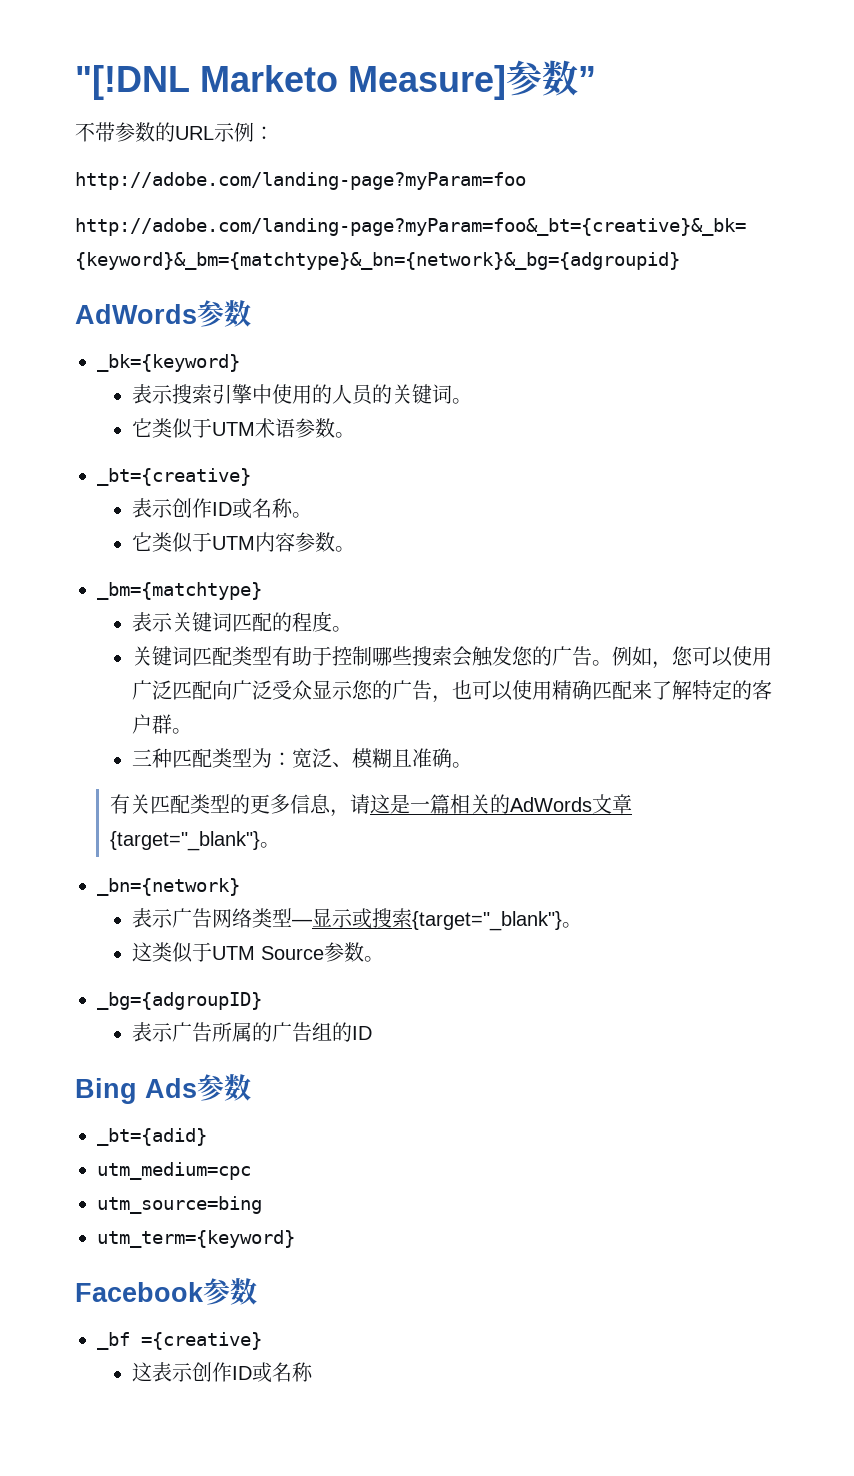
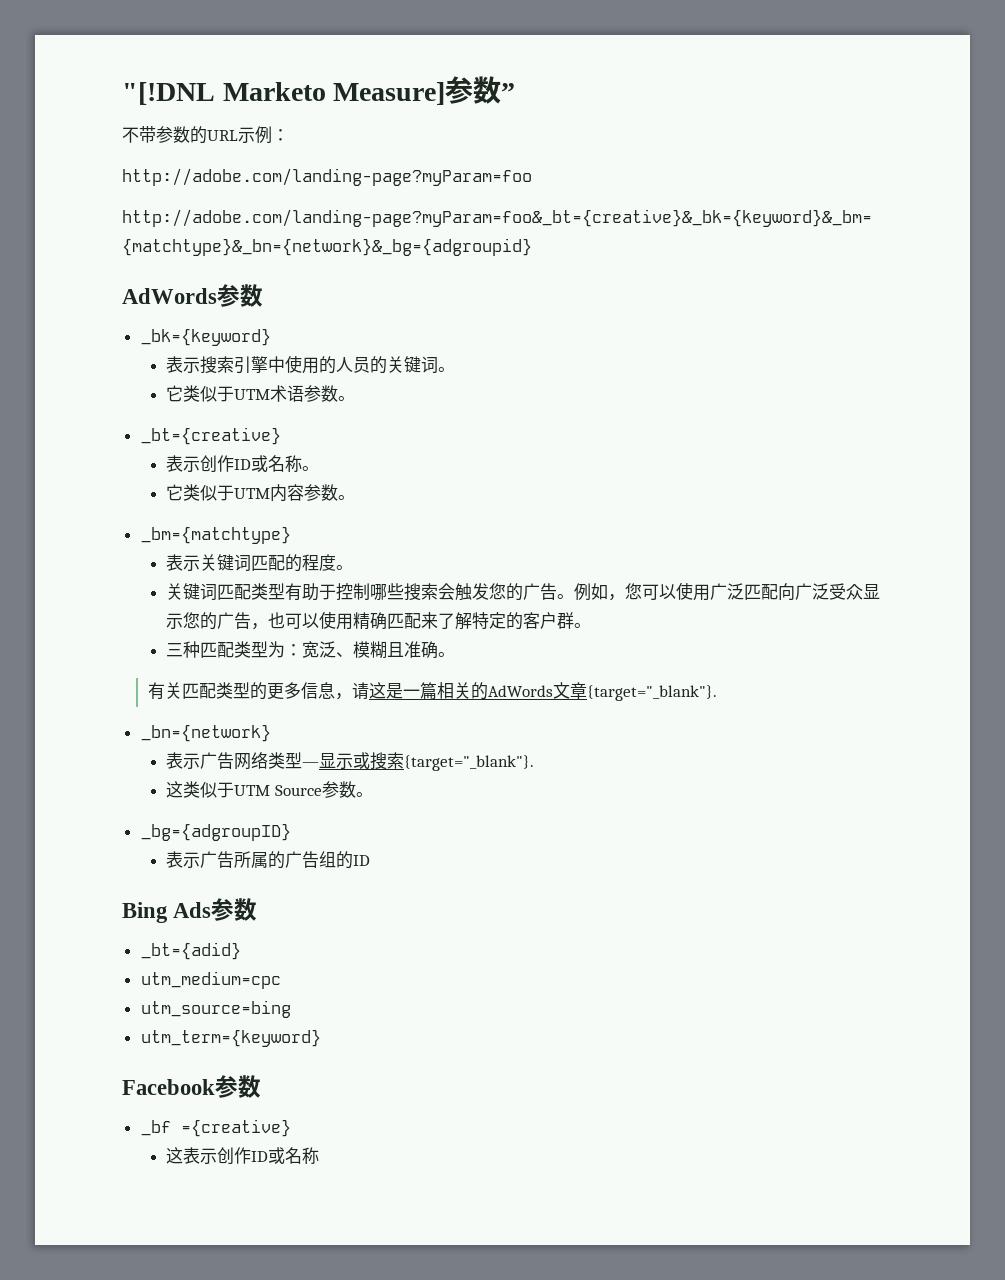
- 有关匹配类型的更多信息，请这是一篇相关的AdWords文章{target="_blank"}。
+ 有关匹配类型的更多信息，请这是一篇相关的AdWords文章{target="_blank"}.
- 表示广告网络类型—显示或搜索{target="_blank"}。
+ 表示广告网络类型—显示或搜索{target="_blank"}.

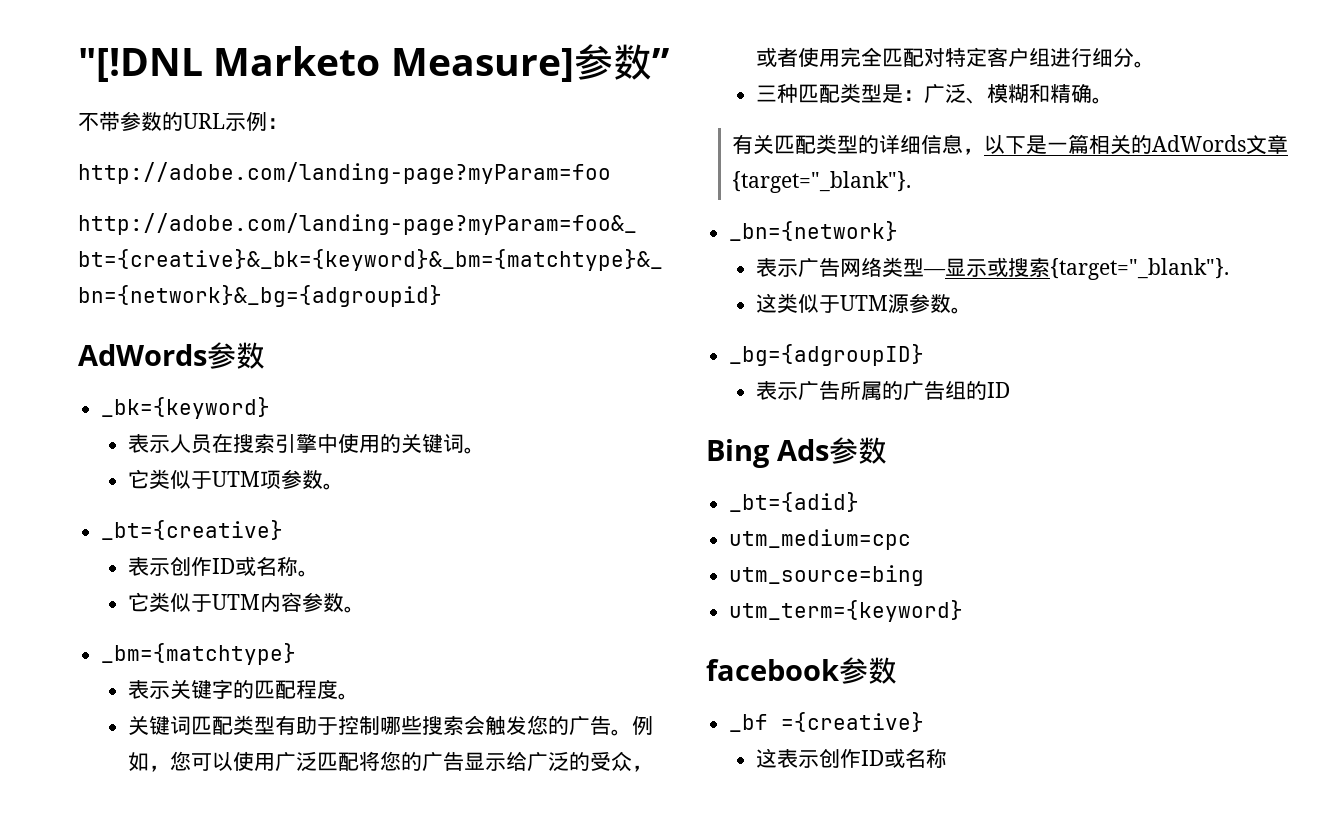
- 表示搜索引擎中使用的人员的关键词。
+ 表示人员在搜索引擎中使用的关键词。
- 它类似于UTM术语参数。
+ 它类似于UTM项参数。
- 表示关键词匹配的程度。
+ 表示关键字的匹配程度。
- 例如，您可以使用广泛匹配向广泛受众显示您的广告，也可以使用精确匹配来了解特定的客户群。
+ 例如，您可以使用广泛匹配将您的广告显示给广泛的受众，或者使用完全匹配对特定客户组进行细分。
- 三种匹配类型为：宽泛、模糊且准确。
+ 三种匹配类型是：广泛、模糊和精确。
- 有关匹配类型的更多信息，请这是一篇相关的AdWords文章{target="_blank"}.
+ 有关匹配类型的详细信息，以下是一篇相关的AdWords文章{target="_blank"}.
- 这类似于UTM Source参数。
+ 这类似于UTM源参数。
- Facebook参数
+ facebook参数

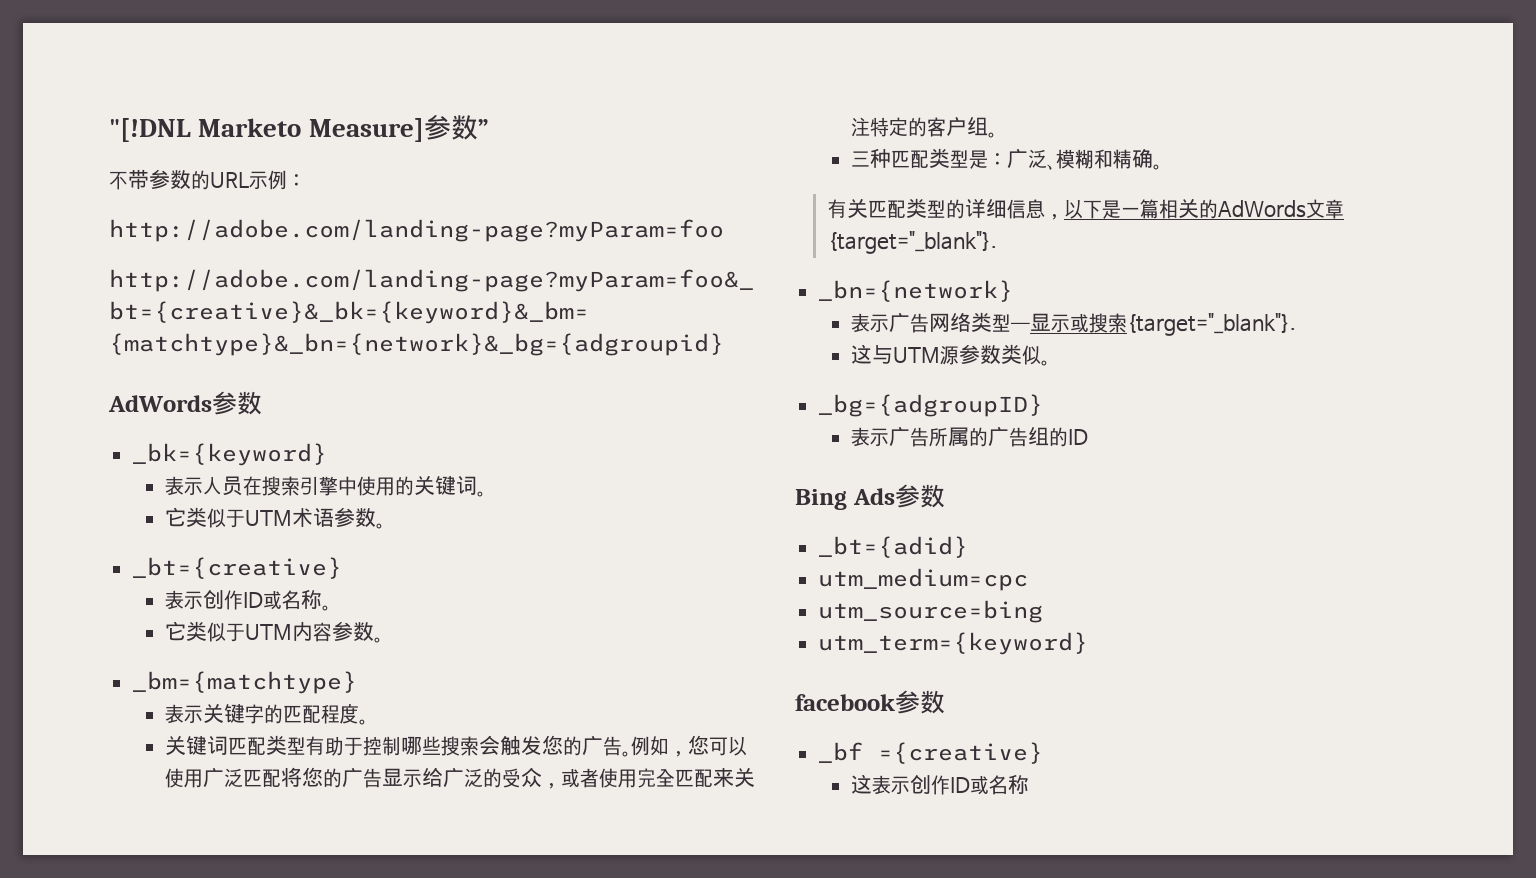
- 它类似于UTM项参数。
+ 它类似于UTM术语参数。
- 例如，您可以使用广泛匹配将您的广告显示给广泛的受众，或者使用完全匹配对特定客户组进行细分。
+ 例如，您可以使用广泛匹配将您的广告显示给广泛的受众，或者使用完全匹配来关注特定的客户组。
- 这类似于UTM源参数。
+ 这与UTM源参数类似。

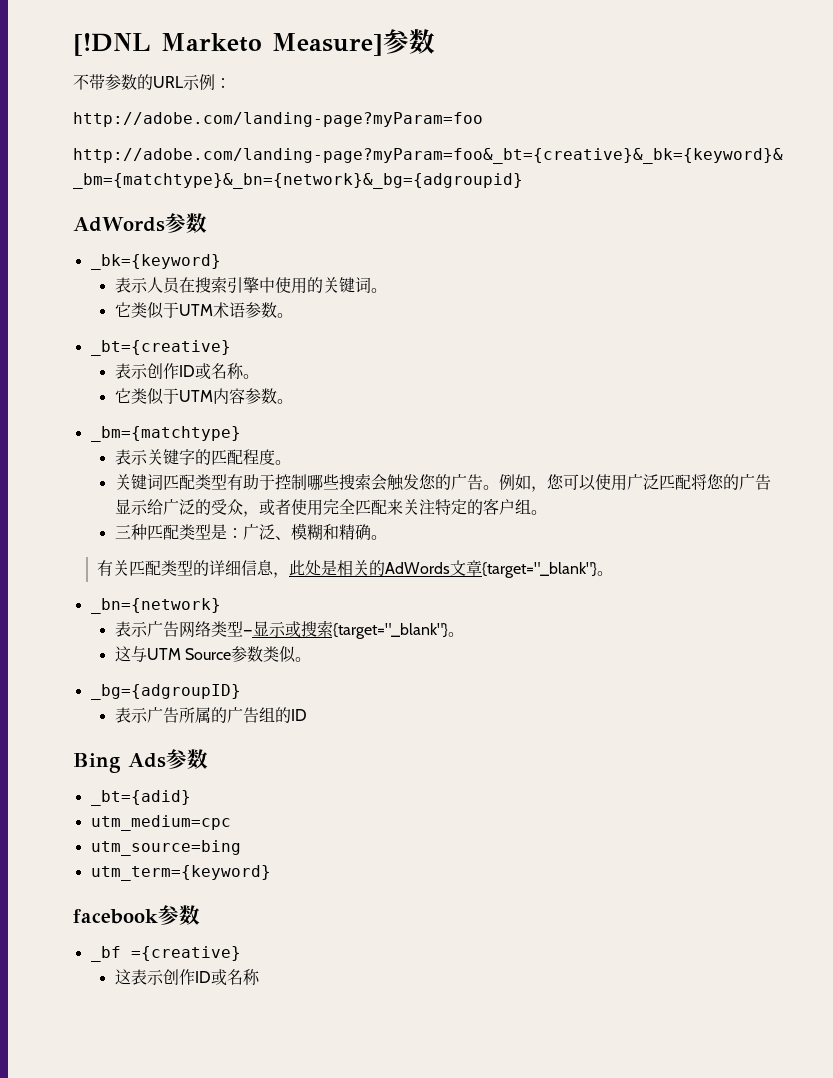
- "[!DNL Marketo Measure]参数”
+ [!DNL Marketo Measure]参数
- 有关匹配类型的详细信息，以下是一篇相关的AdWords文章{target="_blank"}.
+ 有关匹配类型的详细信息，此处是相关的AdWords文章{target="_blank"}。
- 表示广告网络类型—显示或搜索{target="_blank"}.
+ 表示广告网络类型—显示或搜索{target="_blank"}。
- 这与UTM源参数类似。
+ 这与UTM Source参数类似。

